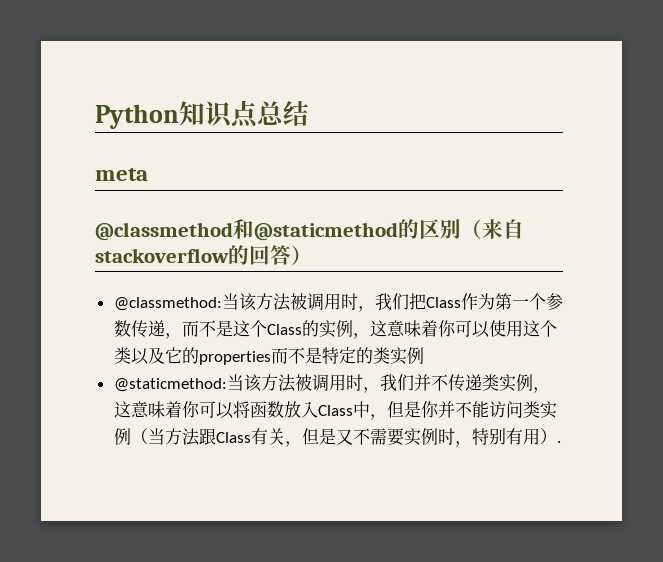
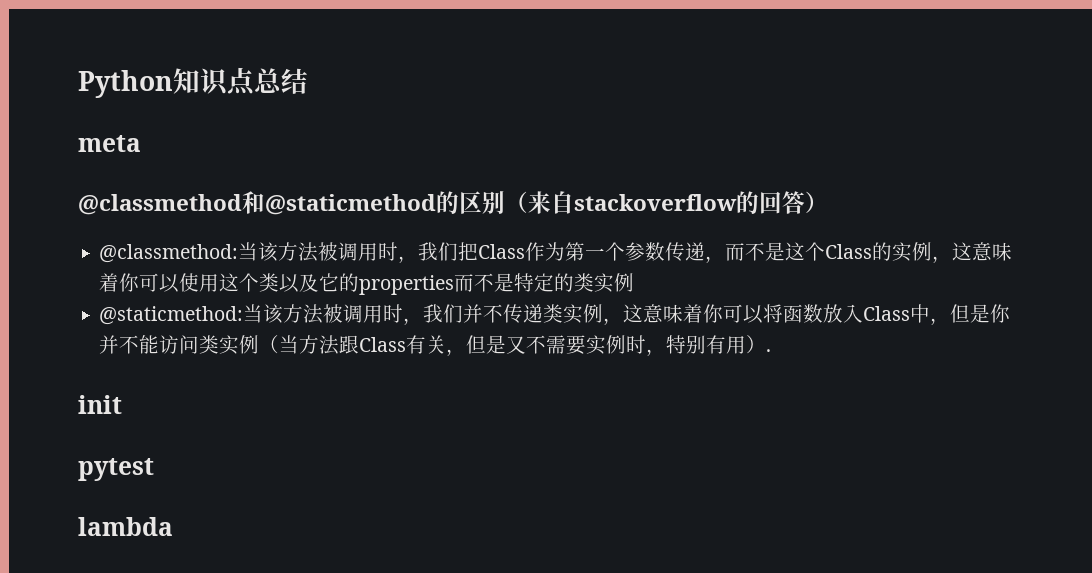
+ init
+ pytest
+ lambda

